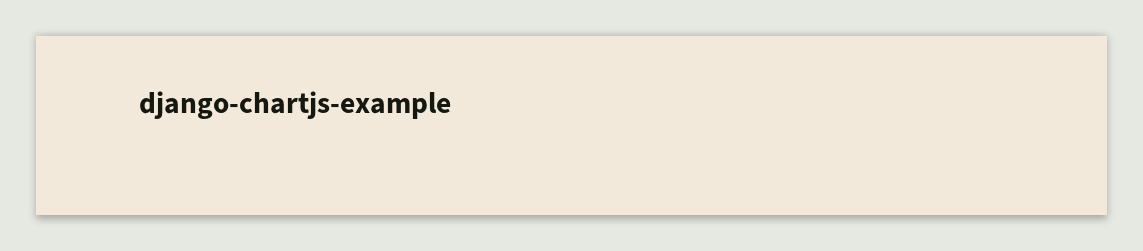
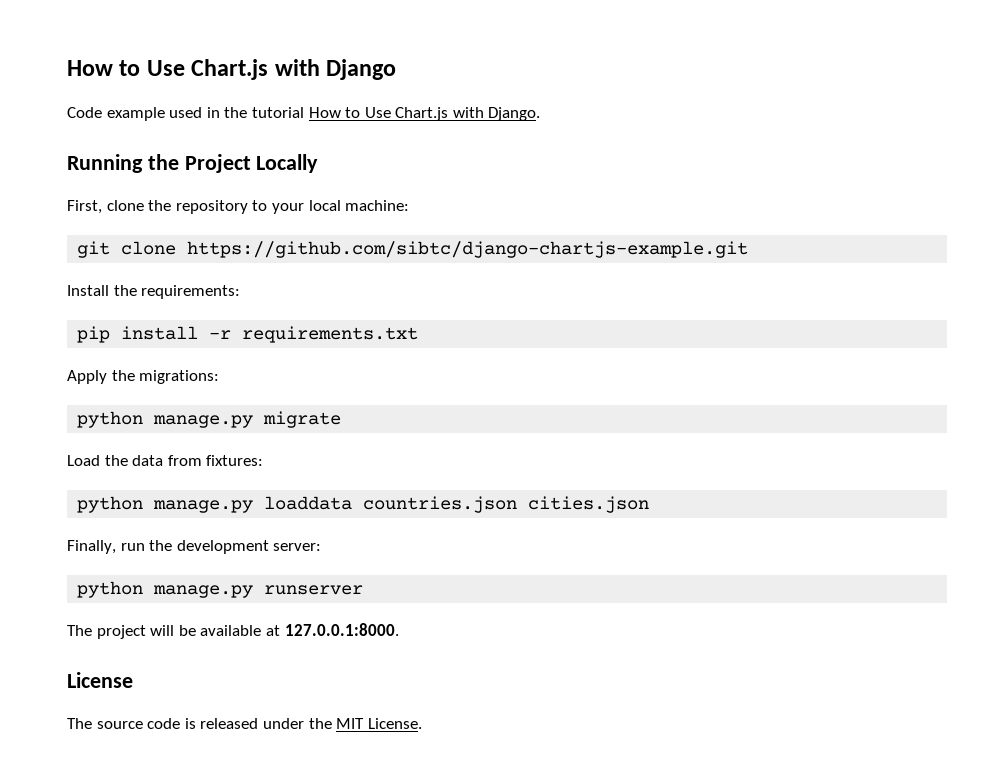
- django-chartjs-example
+ How to Use Chart.js with Django
+ Code example used in the tutorial How to Use Chart.js with Django.
+ Running the Project Locally
+ First, clone the repository to your local machine:
+ git clone https://github.com/sibtc/django-chartjs-example.git
+ Install the requirements:
+ pip install -r requirements.txt
+ Apply the migrations:
+ python manage.py migrate
+ Load the data from fixtures:
+ python manage.py loaddata countries.json cities.json
+ Finally, run the development server:
+ python manage.py runserver
+ The project will be available at 127.0.0.1:8000.
+ License
+ The source code is released under the MIT License.

